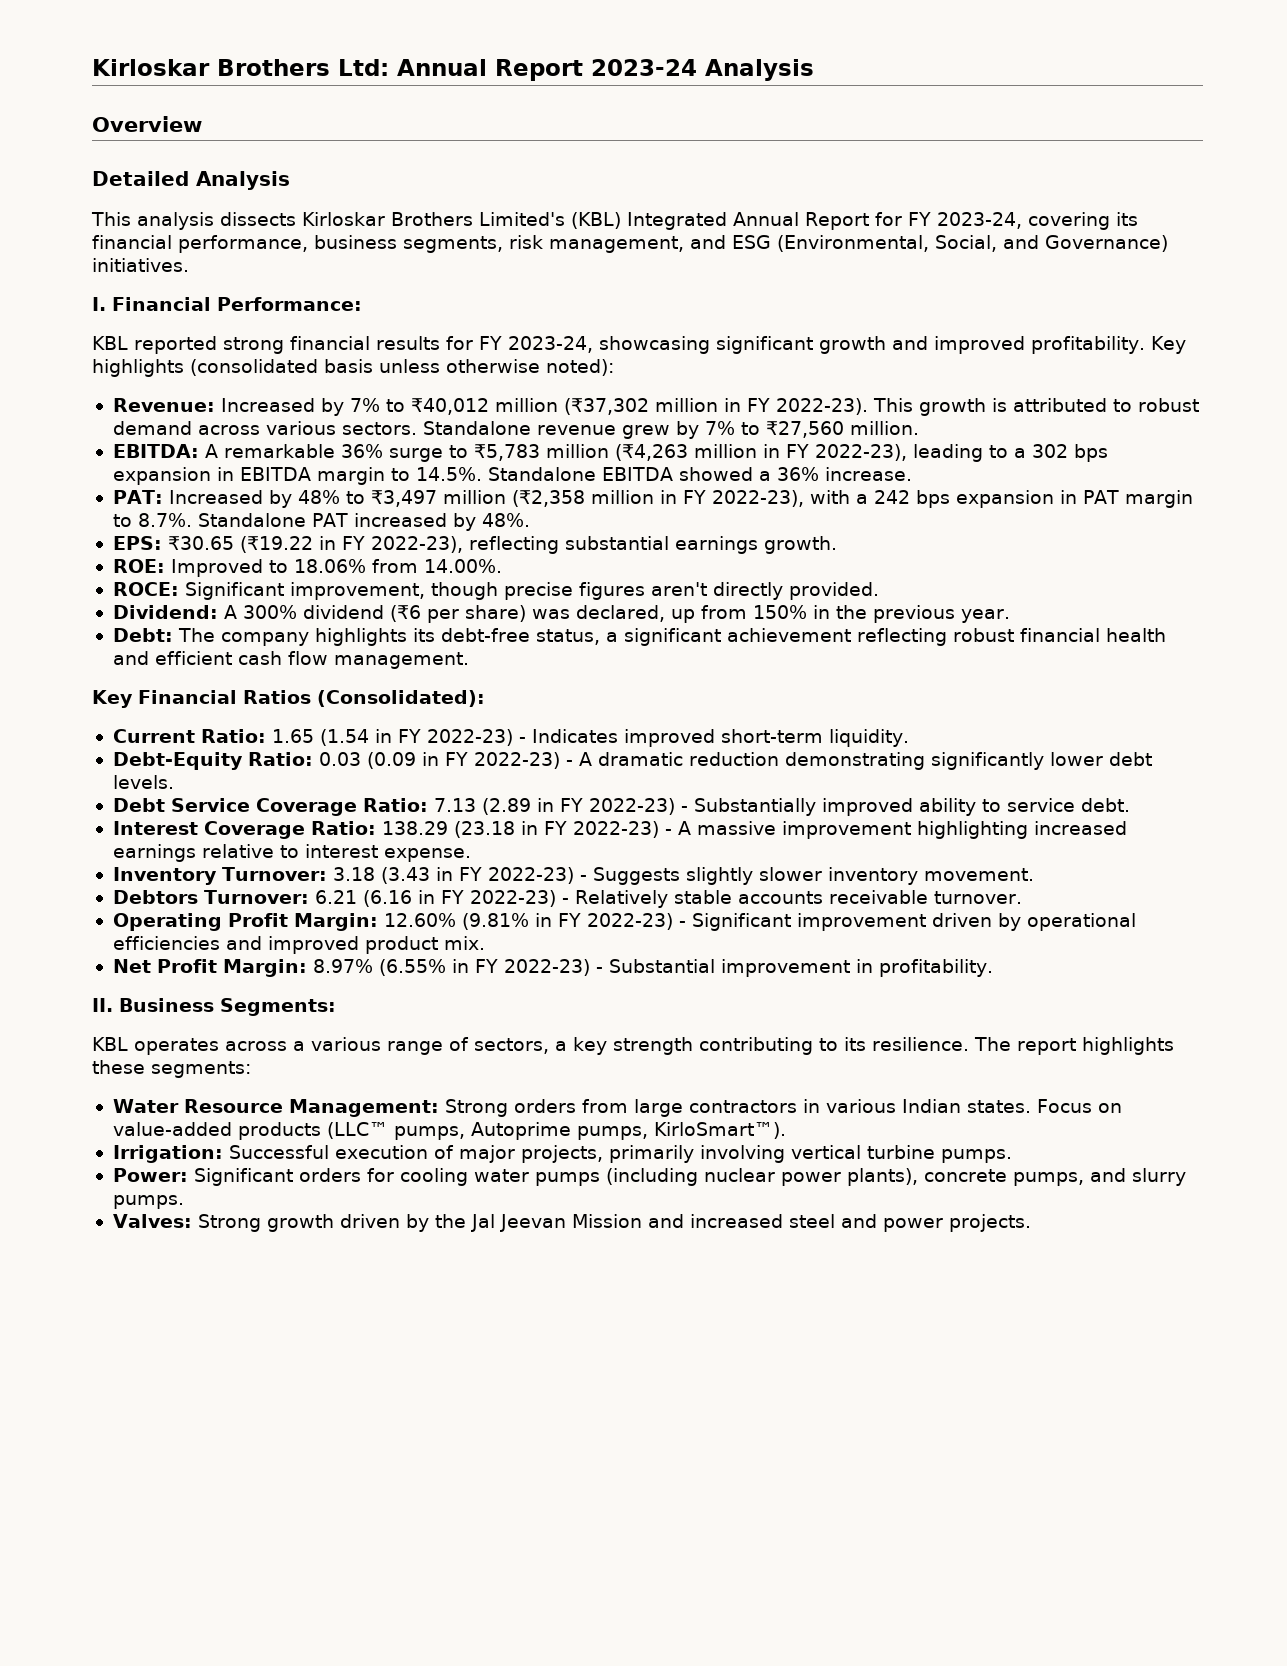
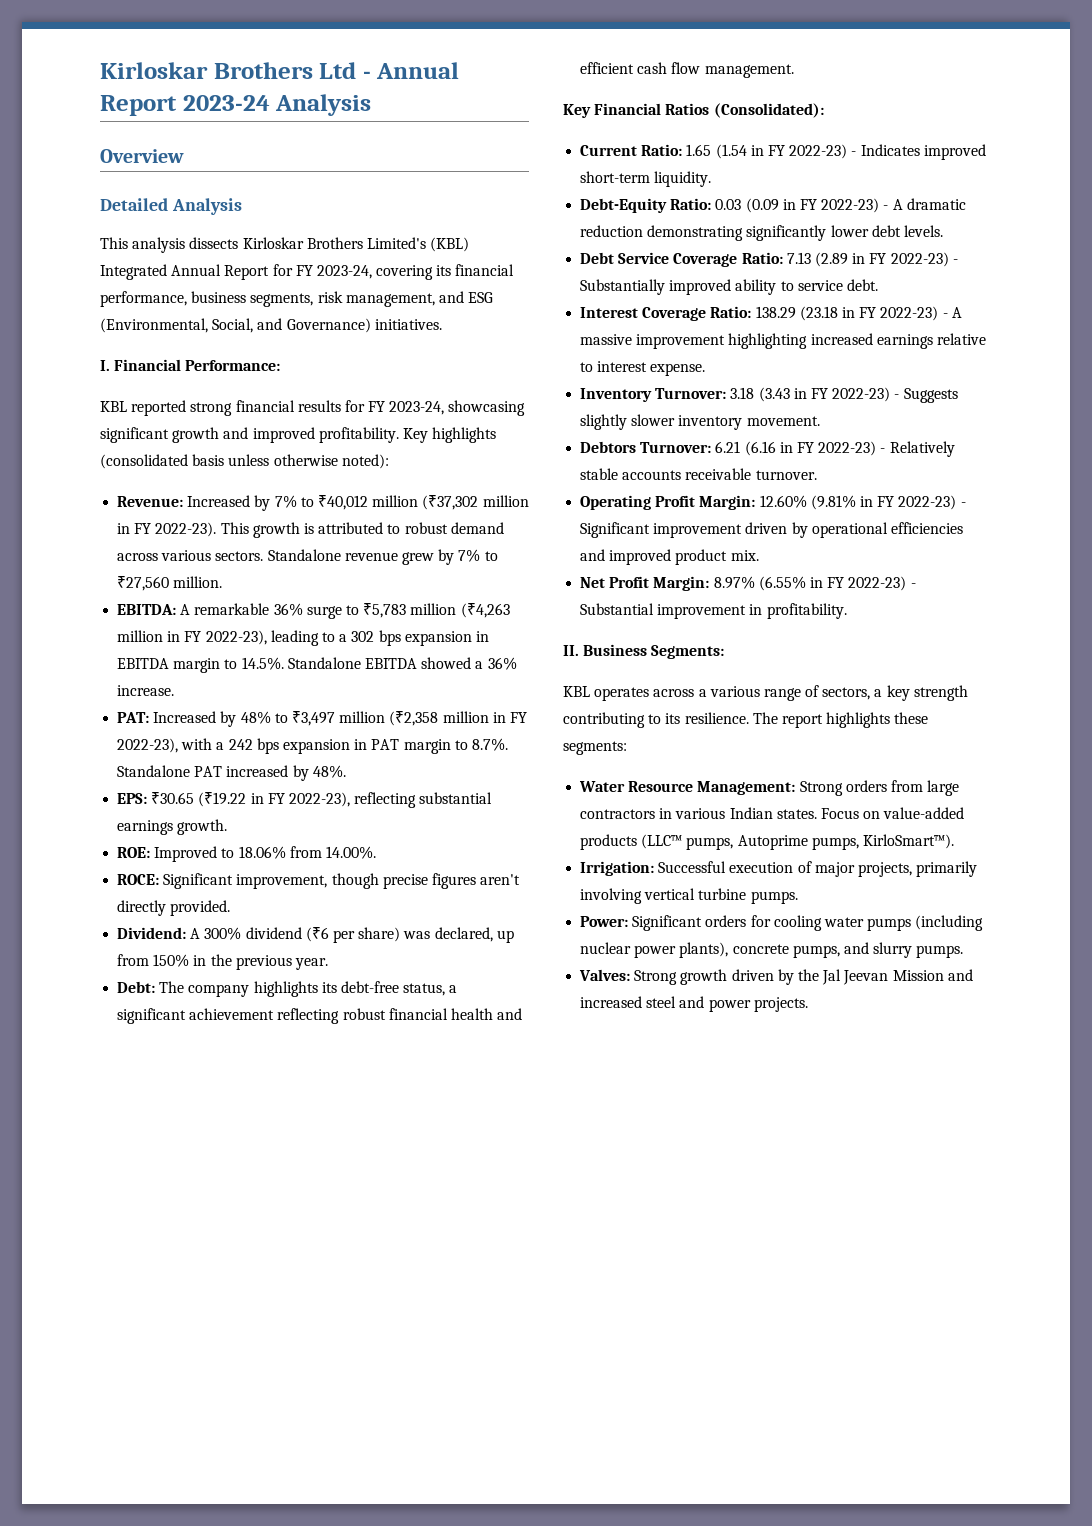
- Kirloskar Brothers Ltd: Annual Report 2023-24 Analysis
+ Kirloskar Brothers Ltd - Annual Report 2023-24 Analysis

